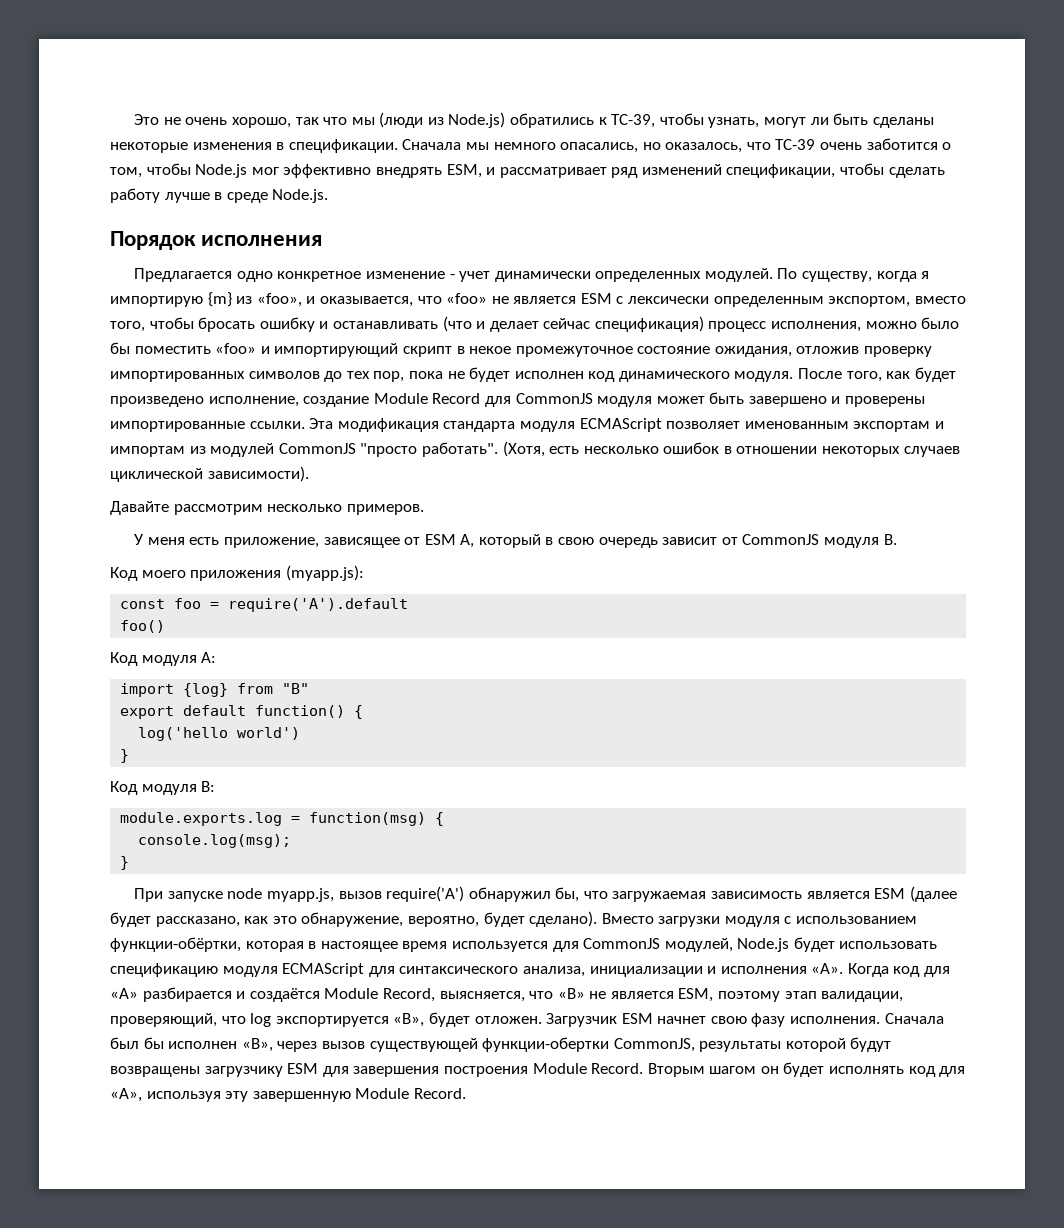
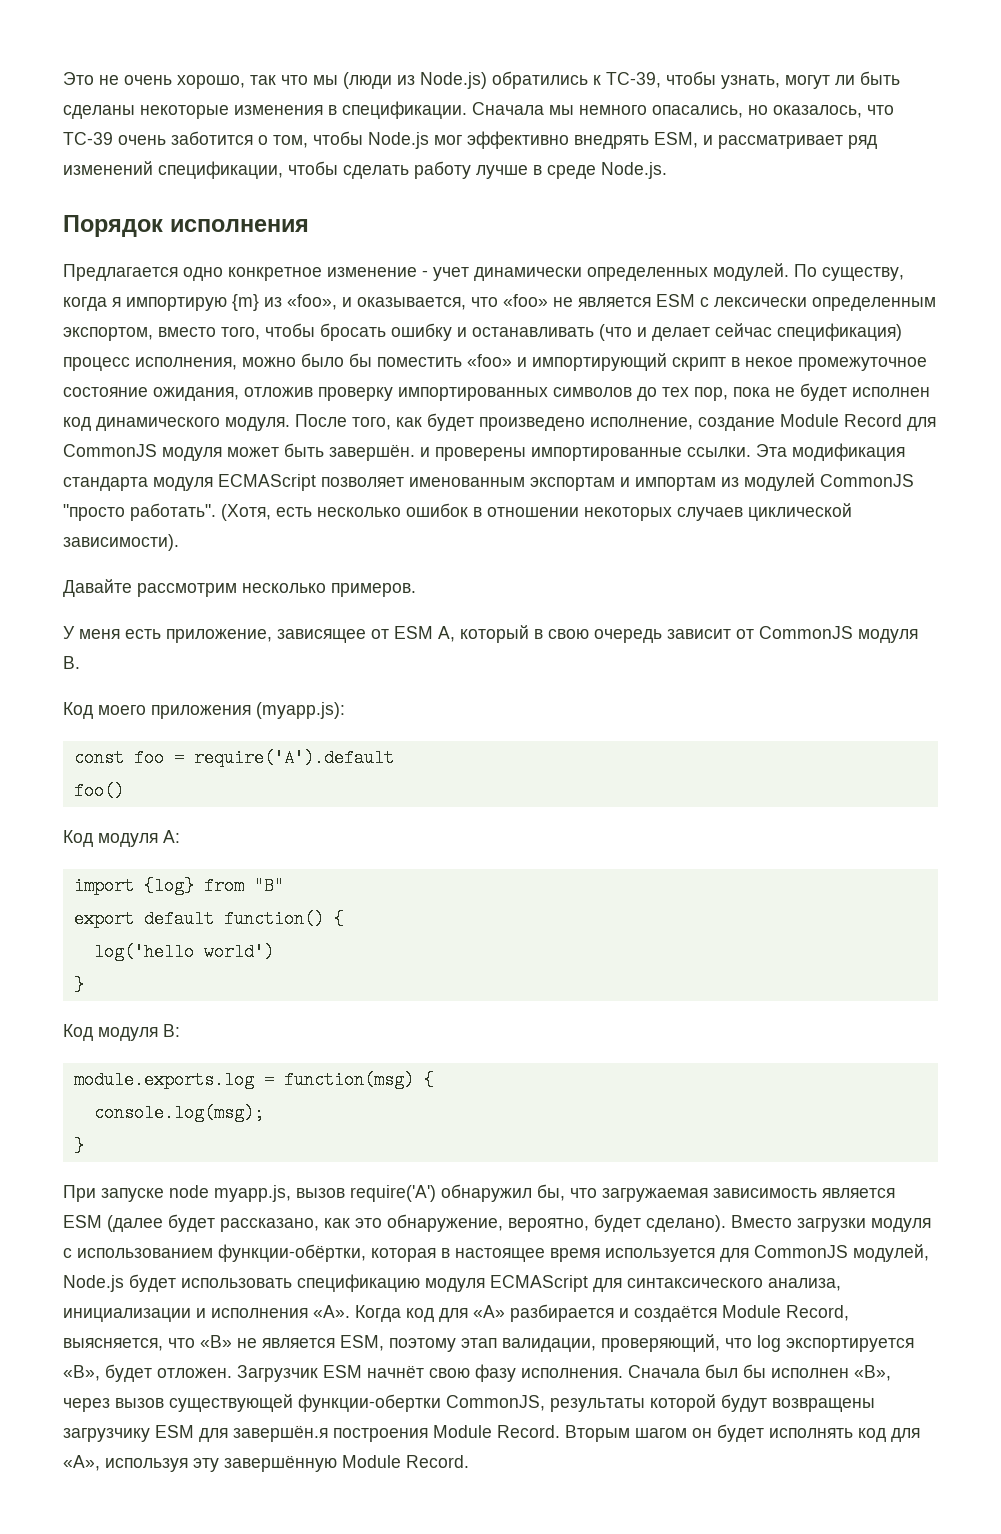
- После того, как будет произведено исполнение, создание Module Record для CommonJS модуля может быть завершено и проверены импортированные ссылки.
+ После того, как будет произведено исполнение, создание Module Record для CommonJS модуля может быть завершён. и проверены импортированные ссылки.
- Загрузчик ESM начнет свою фазу исполнения.
+ Загрузчик ESM начнёт свою фазу исполнения.
- Сначала был бы исполнен «B», через вызов существующей функции-обертки CommonJS, результаты которой будут возвращены загрузчику ESM для завершения построения Module Record.
+ Сначала был бы исполнен «B», через вызов существующей функции-обертки CommonJS, результаты которой будут возвращены загрузчику ESM для завершён.я построения Module Record.
- Вторым шагом он будет исполнять код для «A», используя эту завершенную Module Record.
+ Вторым шагом он будет исполнять код для «A», используя эту завершённую Module Record.

